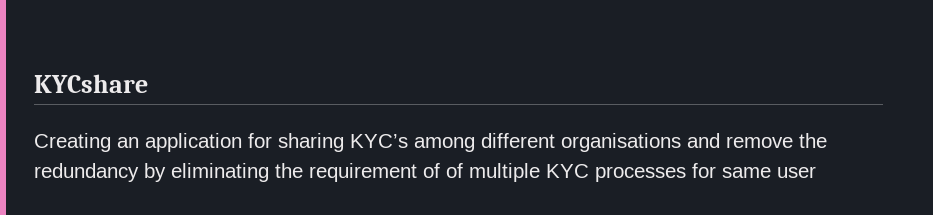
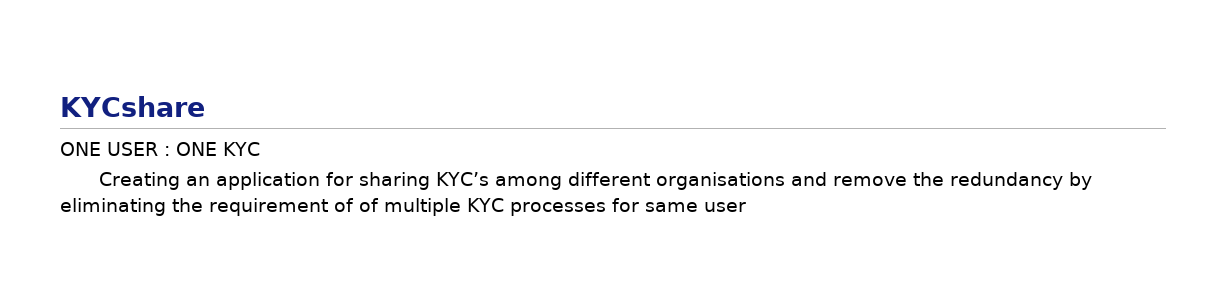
+ ONE USER : ONE KYC

